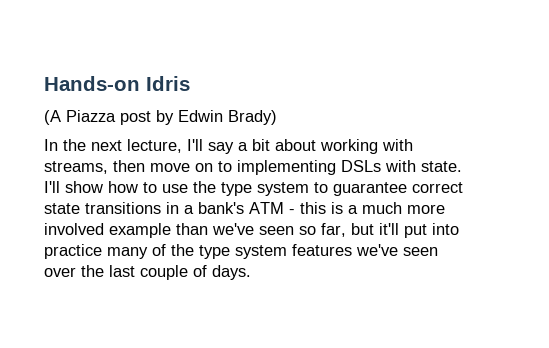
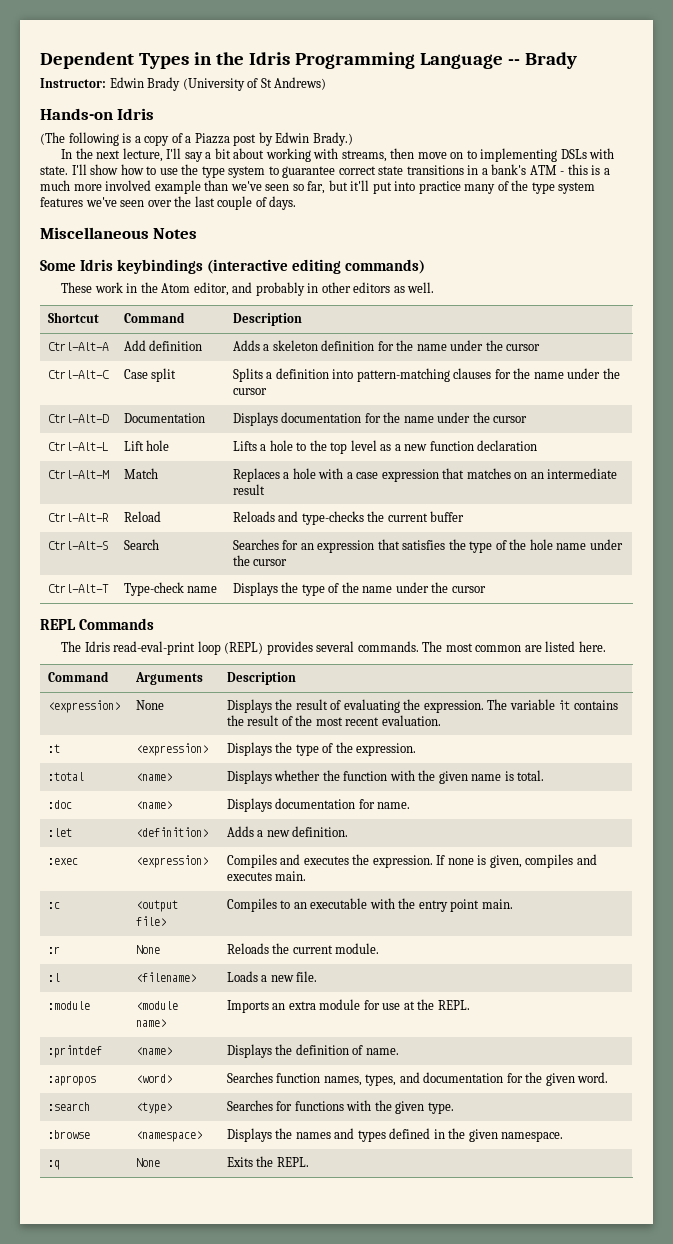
+ Dependent Types in the Idris Programming Language -- Brady
+ Instructor: Edwin Brady (University of St Andrews)
  Hands-on Idris
- (A Piazza post by Edwin Brady)
+ (The following is a copy of a Piazza post by Edwin Brady.)
+ Miscellaneous Notes
+ Some Idris keybindings (interactive editing commands)
+ These work in the Atom editor, and probably in other editors as well.
+ Shortcut | Command | Description
+ Ctrl-Alt-A | Add definition | Adds a skeleton definition for the name under the cursor
+ Ctrl-Alt-C | Case split | Splits a definition into pattern-matching clauses for the name under the cursor
+ Ctrl-Alt-D | Documentation | Displays documentation for the name under the cursor
+ Ctrl-Alt-L | Lift hole | Lifts a hole to the top level as a new function declaration
+ Ctrl-Alt-M | Match | Replaces a hole with a case expression that matches on an intermediate result
+ Ctrl-Alt-R | Reload | Reloads and type-checks the current buffer
+ Ctrl-Alt-S | Search | Searches for an expression that satisfies the type of the hole name under the cursor
+ Ctrl-Alt-T | Type-check name | Displays the type of the name under the cursor
+ REPL Commands
+ The Idris read-eval-print loop (REPL) provides several commands. The most common are listed here.
+ Command | Arguments | Description
+ <expression> | None | Displays the result of evaluating the expression. The variable it contains the result of the most recent evaluation.
+ :t | <expression> | Displays the type of the expression.
+ :total | <name> | Displays whether the function with the given name is total.
+ :doc | <name> | Displays documentation for name.
+ :let | <definition> | Adds a new definition.
+ :exec | <expression> | Compiles and executes the expression. If none is given, compiles and executes main.
+ :c | <output file> | Compiles to an executable with the entry point main.
+ :r | None | Reloads the current module.
+ :l | <filename> | Loads a new file.
+ :module | <module name> | Imports an extra module for use at the REPL.
+ :printdef | <name> | Displays the definition of name.
+ :apropos | <word> | Searches function names, types, and documentation for the given word.
+ :search | <type> | Searches for functions with the given type.
+ :browse | <namespace> | Displays the names and types defined in the given namespace.
+ :q | None | Exits the REPL.

